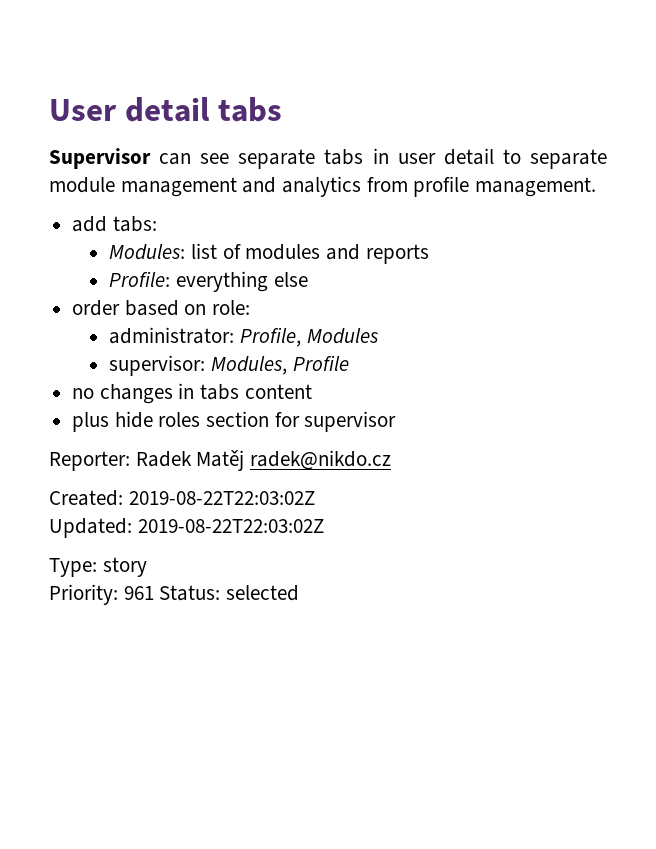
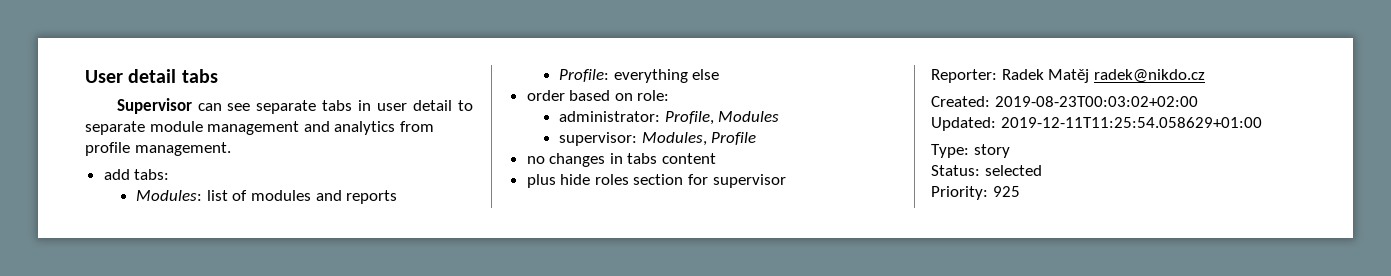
- Created: 2019-08-22T22:03:02Z
+ Created: 2019-08-23T00:03:02+02:00
- Updated: 2019-08-22T22:03:02Z
+ Updated: 2019-12-11T11:25:54.058629+01:00
- Priority: 961 Status: selected
+ Status: selected
+ Priority: 925

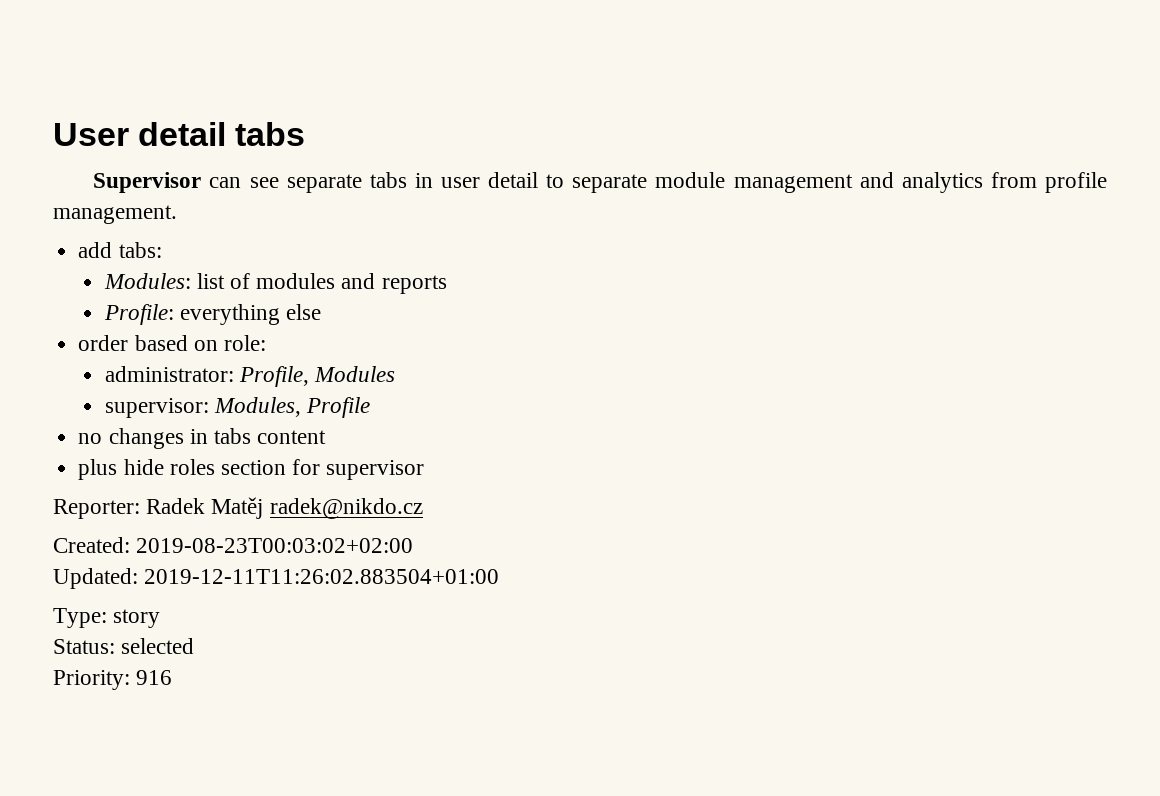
- Updated: 2019-12-11T11:25:54.058629+01:00
+ Updated: 2019-12-11T11:26:02.883504+01:00
- Priority: 925
+ Priority: 916

